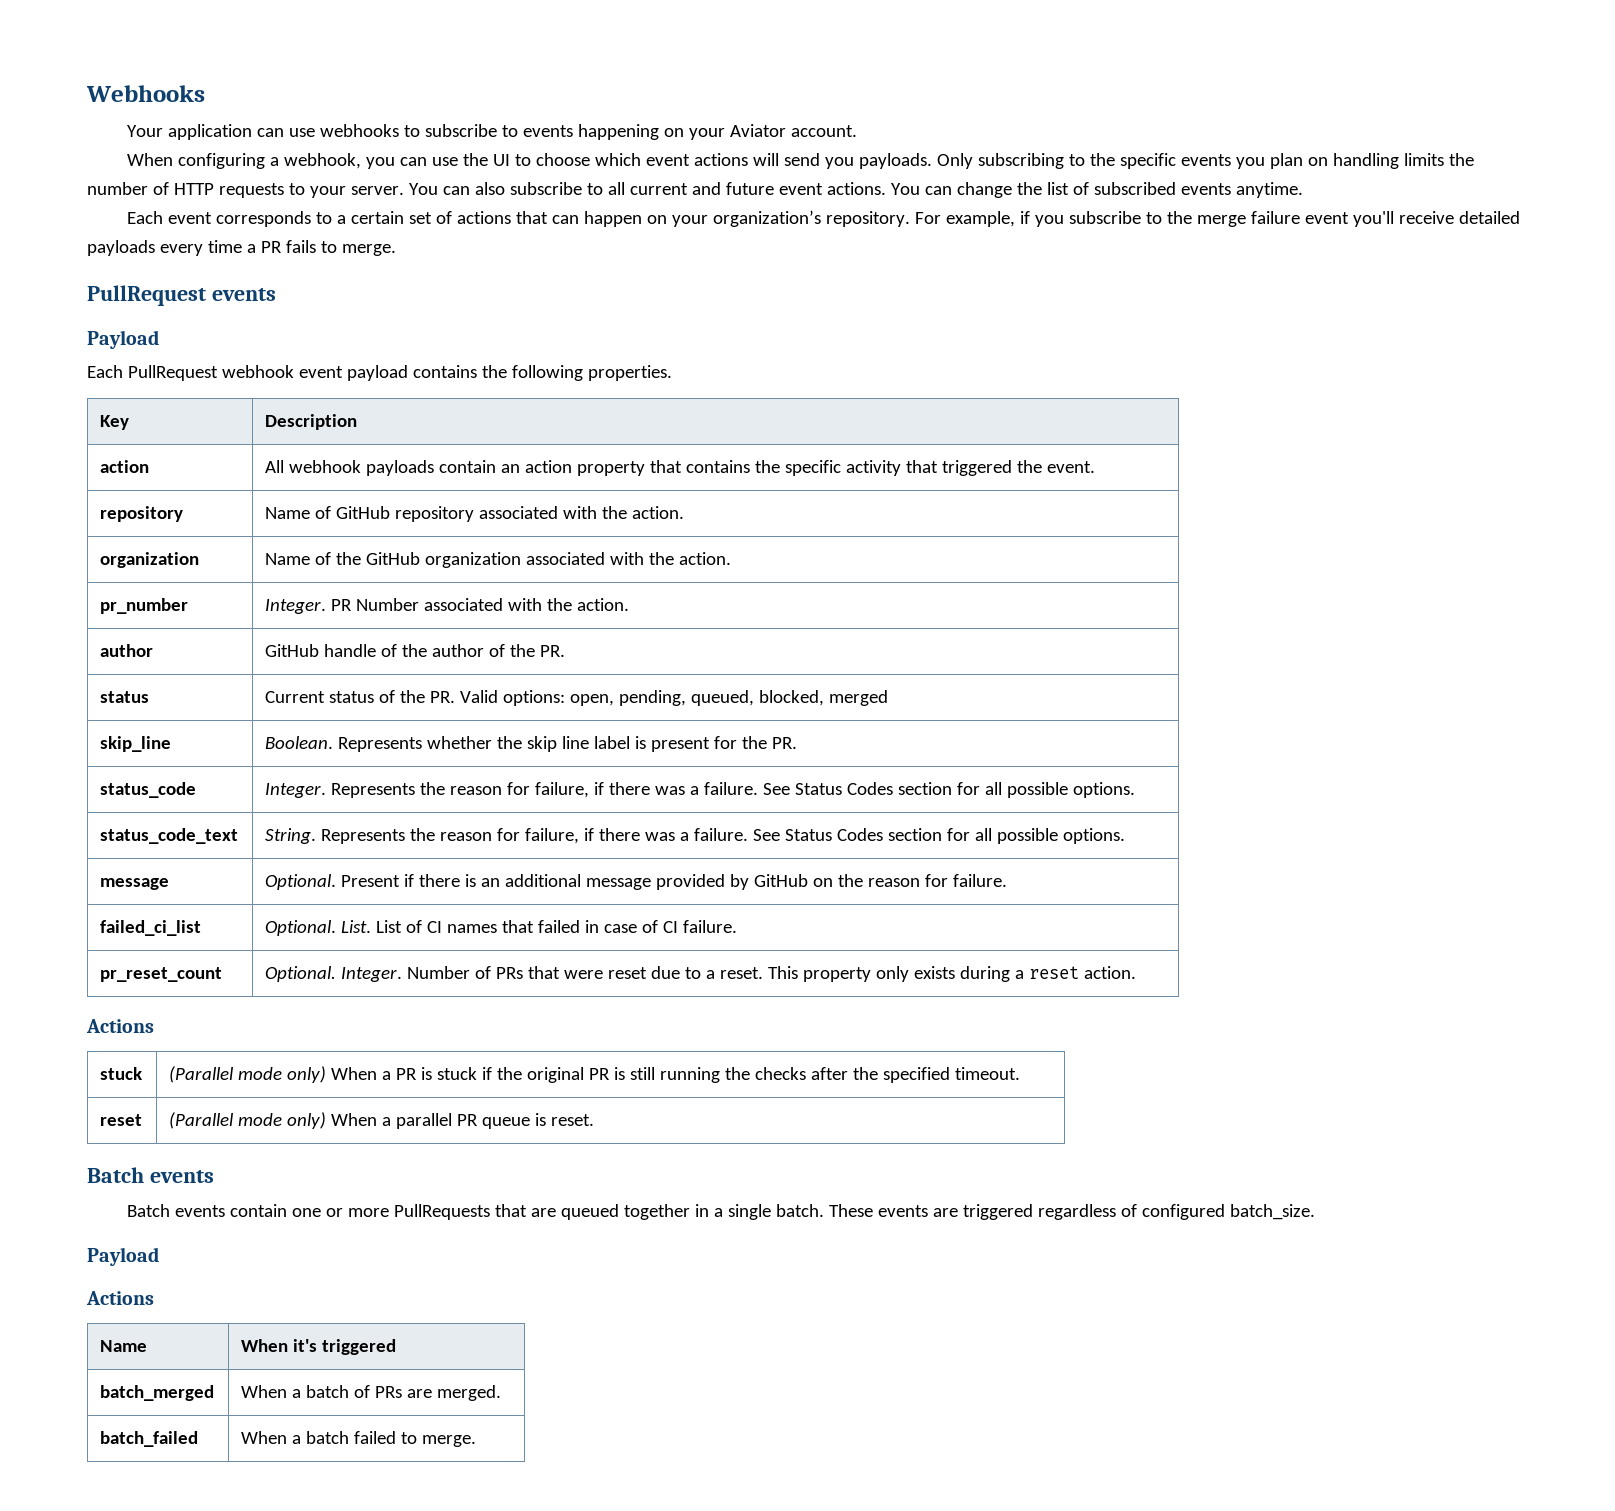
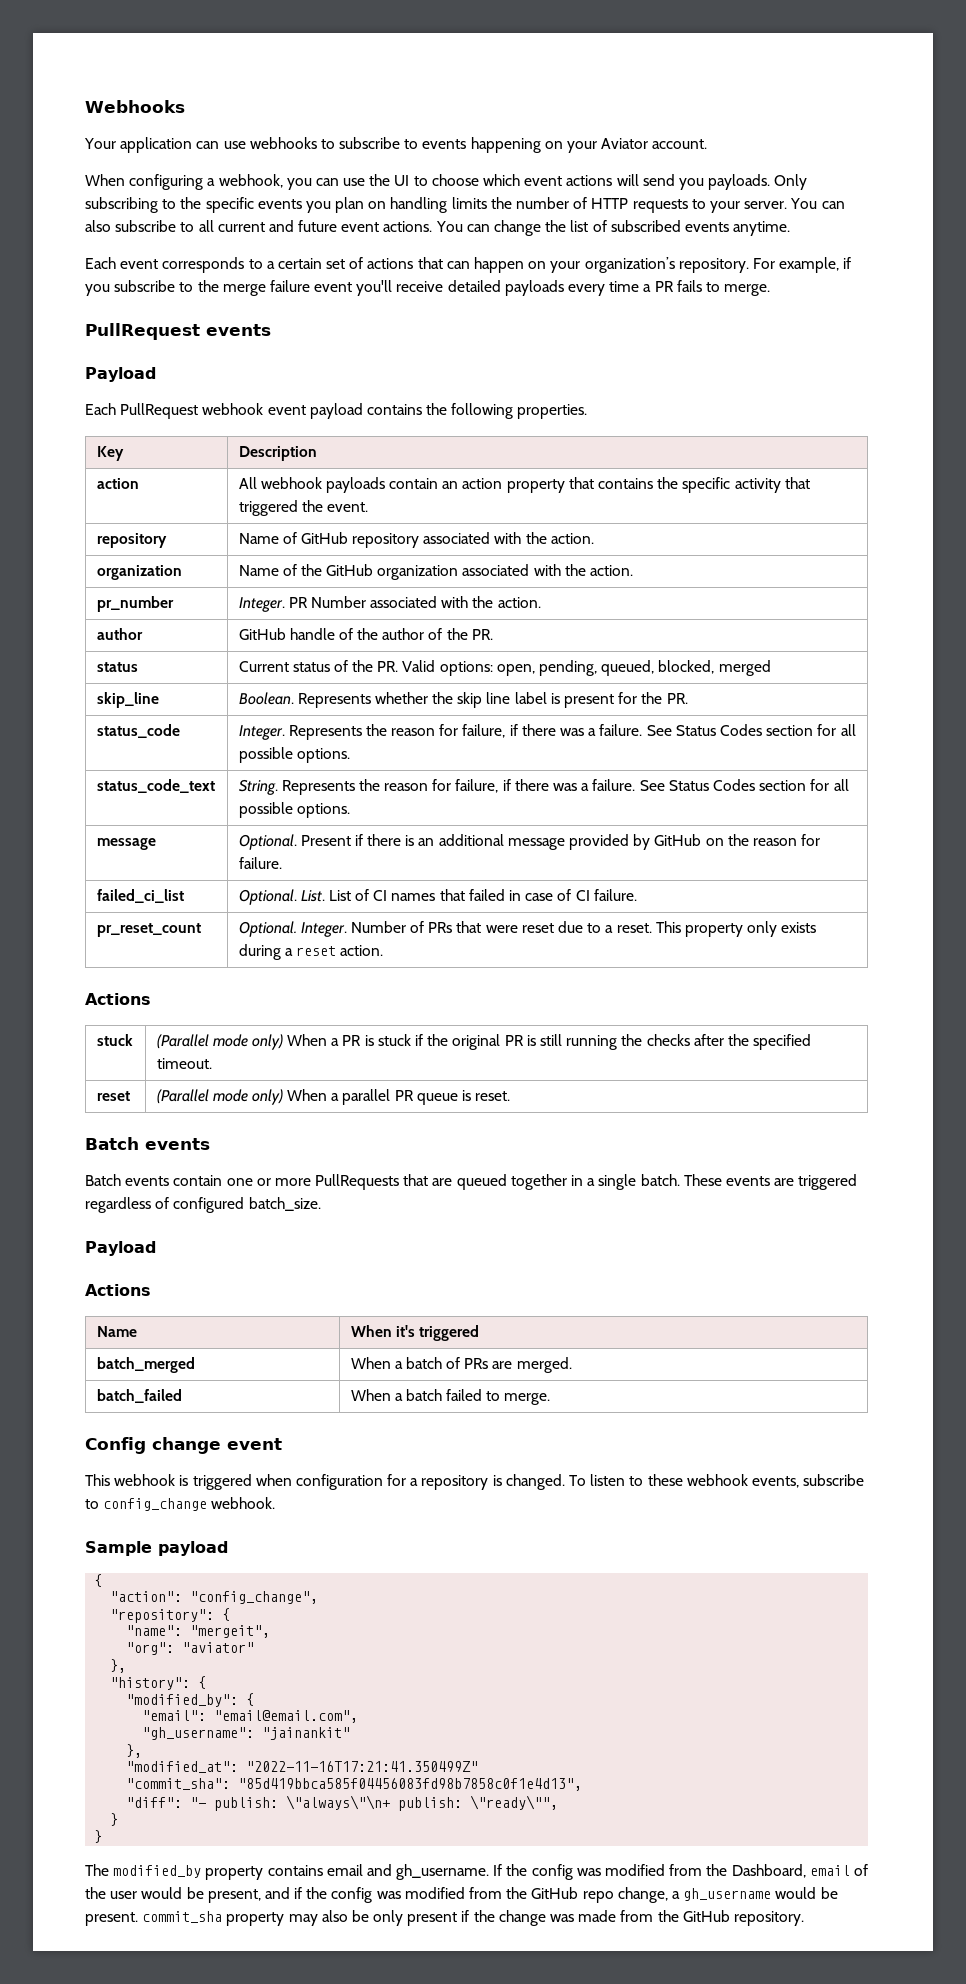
+ Config change event
+ This webhook is triggered when configuration for a repository is changed. To listen to these webhook events, subscribe to config_change webhook.
+ Sample payload
+ {
+ "action": "config_change",
+ "repository": {
+ "name": "mergeit",
+ "org": "aviator"
+ },
+ "history": {
+ "modified_by": {
+ "email": "email@email.com",
+ "gh_username": "jainankit"
+ },
+ "modified_at": "2022-11-16T17:21:41.350499Z"
+ "commit_sha": "85d419bbca585f04456083fd98b7858c0f1e4d13",
+ "diff": "- publish: \"always\"\n+ publish: \"ready\"",
+ }
+ }
+ The modified_by property contains email and gh_username. If the config was modified from the Dashboard, email of the user would be present, and if the config was modified from the GitHub repo change, a gh_username would be present. commit_sha property may also be only present if the change was made from the GitHub repository.

